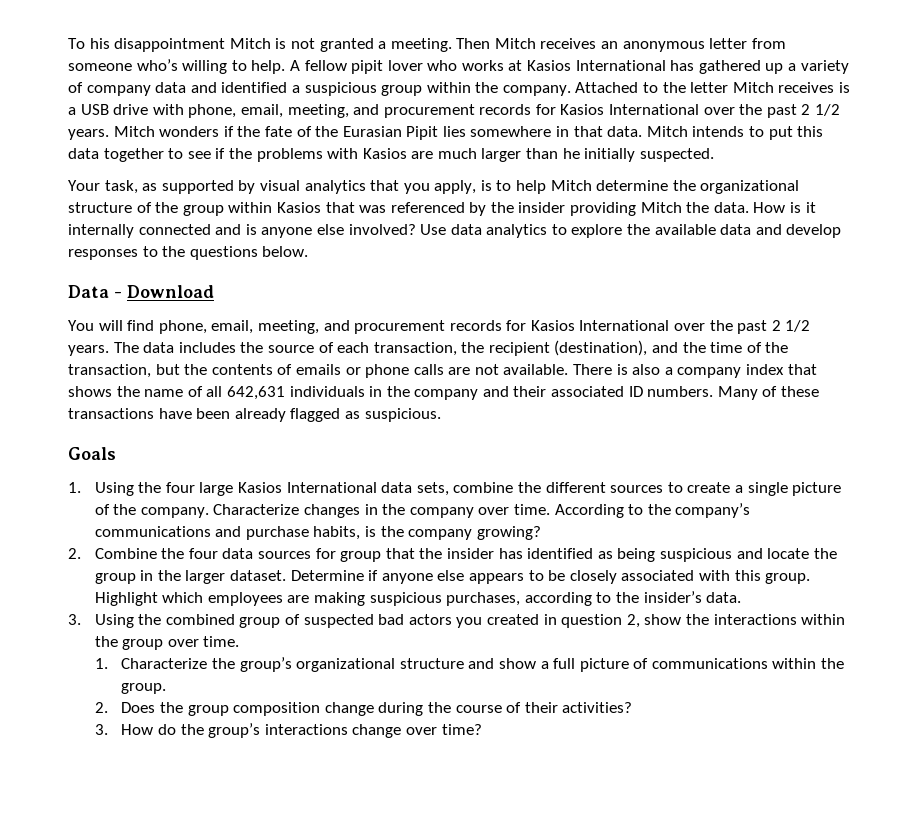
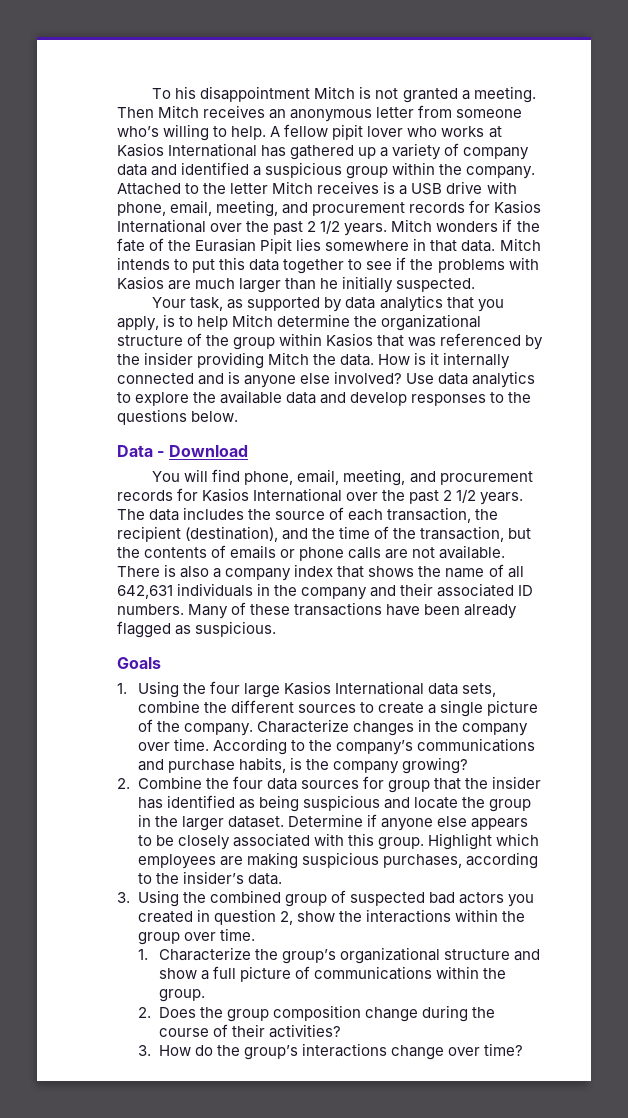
- Your task, as supported by visual analytics that you apply, is to help Mitch determine the organizational structure of the group within Kasios that was referenced by the insider providing Mitch the data.
+ Your task, as supported by data analytics that you apply, is to help Mitch determine the organizational structure of the group within Kasios that was referenced by the insider providing Mitch the data.

